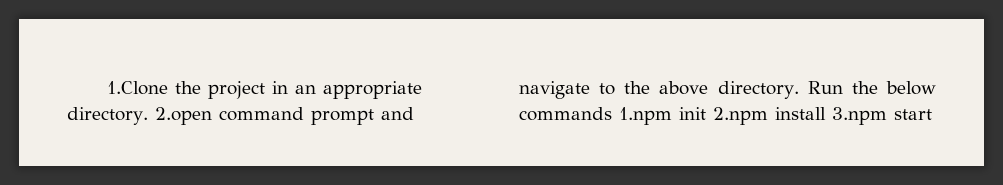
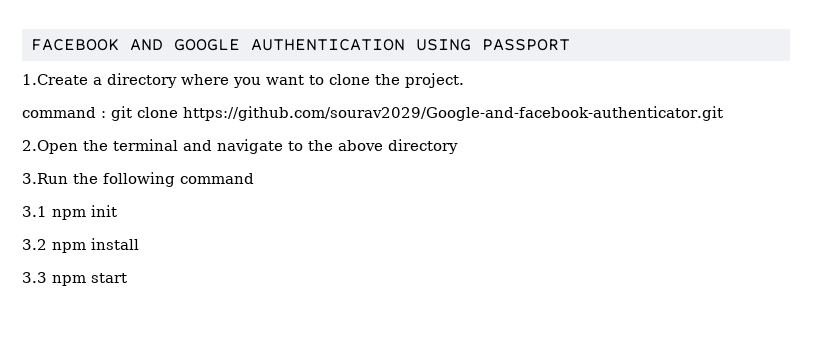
- 1.Clone the project in an appropriate directory. 2.open command prompt and navigate to the above directory. Run the below commands 1.npm init 2.npm install 3.npm start
+ FACEBOOK AND GOOGLE AUTHENTICATION USING PASSPORT
+ 1.Create a directory where you want to clone the project.
+ command : git clone https://github.com/sourav2029/Google-and-facebook-authenticator.git
+ 2.Open the terminal and navigate to the above directory
+ 3.Run the following command
+ 3.1 npm init
+ 3.2 npm install
+ 3.3 npm start

